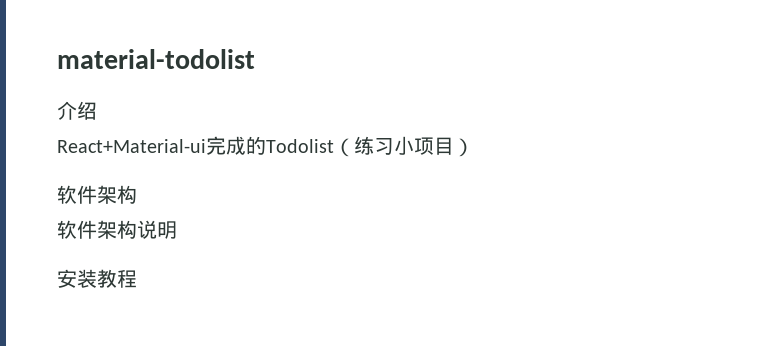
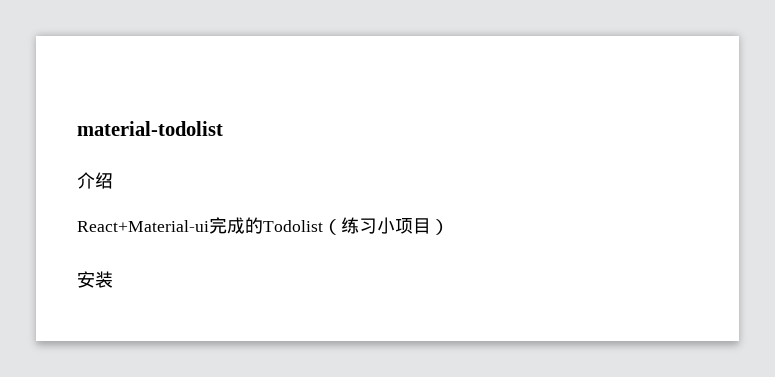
  React+Material-ui完成的Todolist（练习小项目）
- 软件架构
- 软件架构说明
- 安装教程
+ 安装

